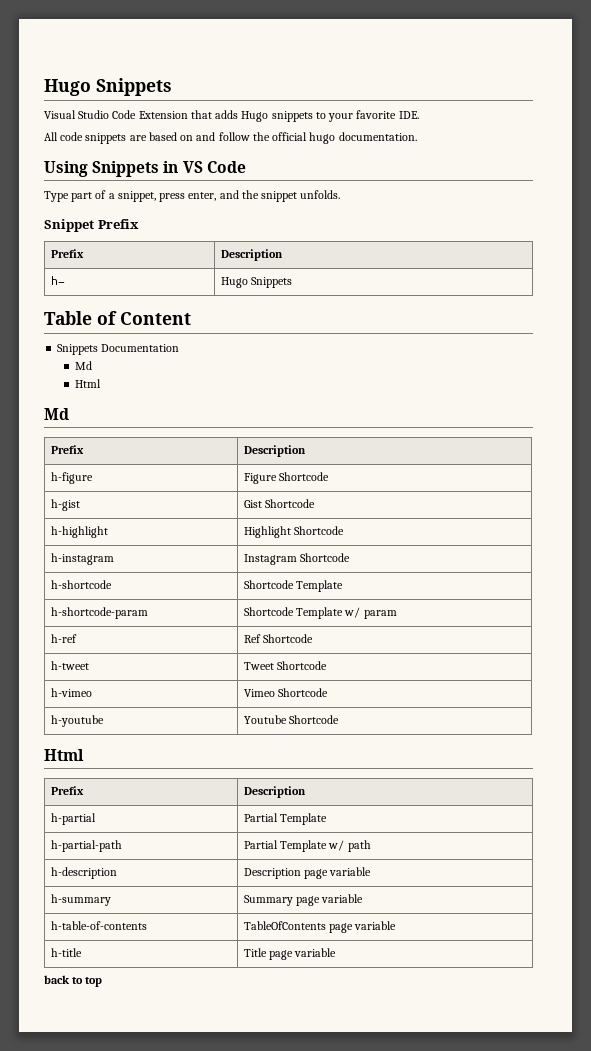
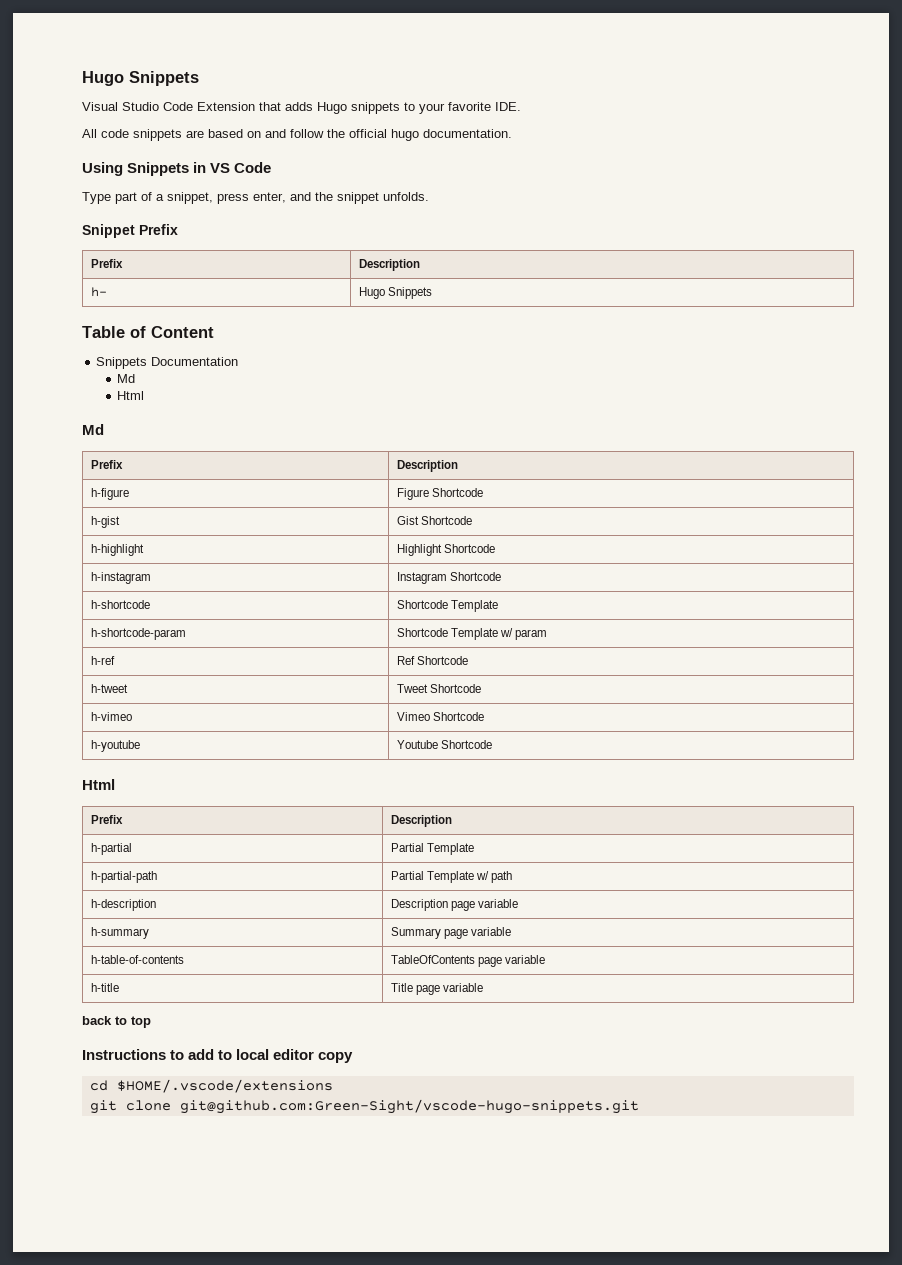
+ Instructions to add to local editor copy
+ cd $HOME/.vscode/extensions
+ git clone git@github.com:Green-Sight/vscode-hugo-snippets.git

